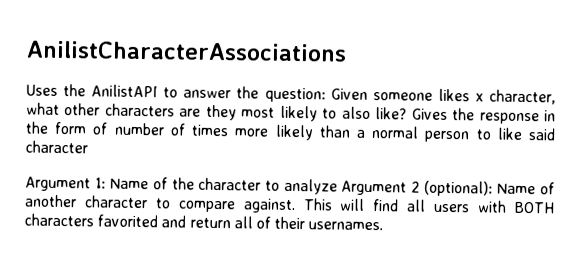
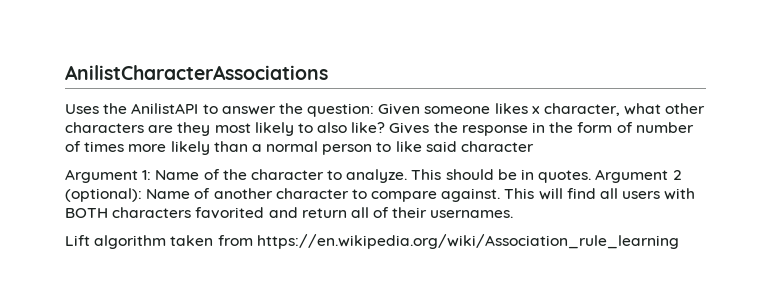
- Argument 1: Name of the character to analyze Argument 2 (optional): Name of another character to compare against.
+ Argument 1: Name of the character to analyze. This should be in quotes. Argument 2 (optional): Name of another character to compare against.
+ Lift algorithm taken from https://en.wikipedia.org/wiki/Association_rule_learning

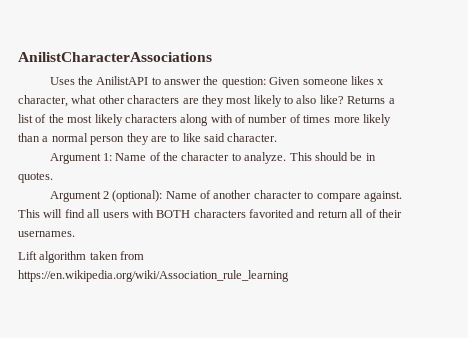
- Gives the response in the form of number of times more likely than a normal person to like said character
+ Returns a list of the most likely characters along with of number of times more likely than a normal person they are to like said character.
- This should be in quotes. Argument 2 (optional): Name of another character to compare against.
+ This should be in quotes.
+ Argument 2 (optional): Name of another character to compare against.

